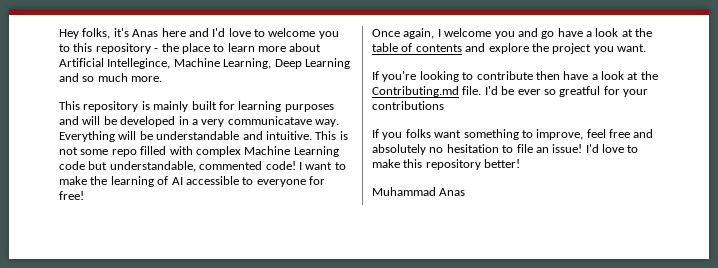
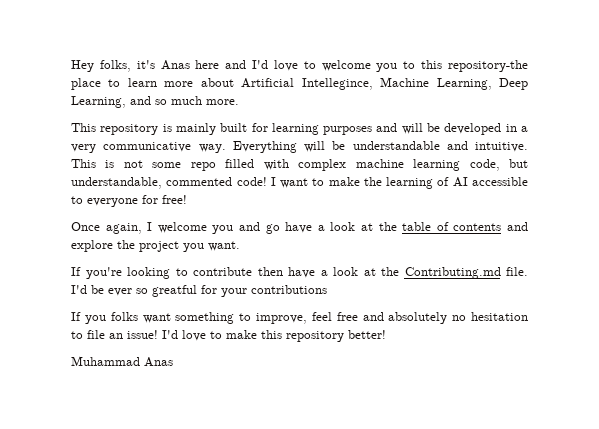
- Hey folks, it's Anas here and I'd love to welcome you to this repository - the place to learn more about Artificial Intellegince, Machine Learning, Deep Learning and so much more.
+ Hey folks, it's Anas here and I'd love to welcome you to this repository-the place to learn more about Artificial Intellegince, Machine Learning, Deep Learning, and so much more.
- This repository is mainly built for learning purposes and will be developed in a very communicatave way.
+ This repository is mainly built for learning purposes and will be developed in a very communicative way.
- This is not some repo filled with complex Machine Learning code but understandable, commented code!
+ This is not some repo filled with complex machine learning code, but understandable, commented code!

